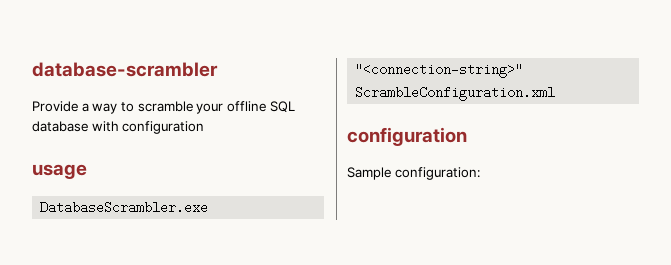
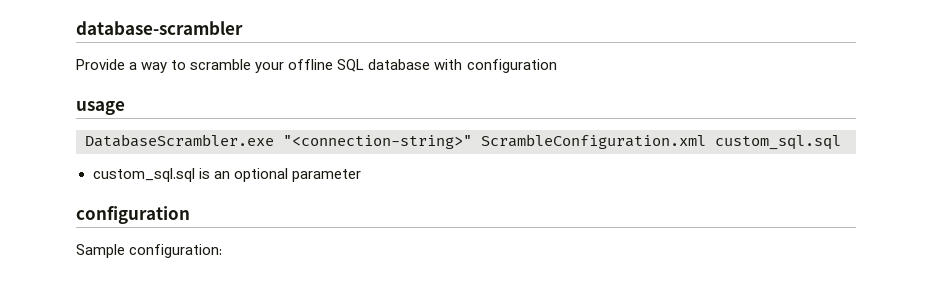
- DatabaseScrambler.exe "<connection-string>" ScrambleConfiguration.xml
+ DatabaseScrambler.exe "<connection-string>" ScrambleConfiguration.xml custom_sql.sql
+ custom_sql.sql is an optional parameter

